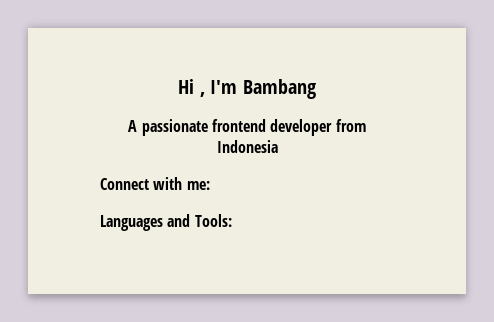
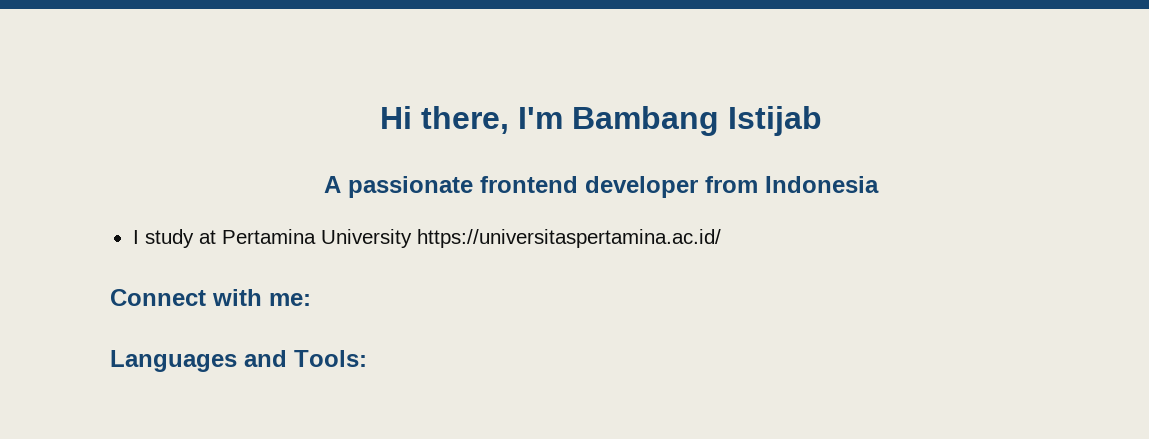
- Hi , I'm Bambang
+ Hi there, I'm Bambang Istijab
+ I study at Pertamina University https://universitaspertamina.ac.id/

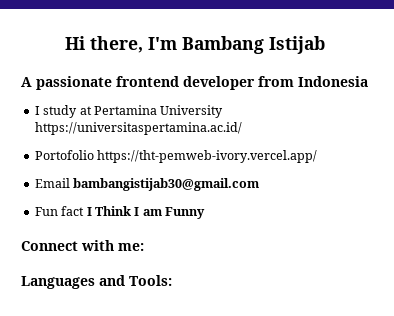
+ Portofolio https://tht-pemweb-ivory.vercel.app/
+ Email bambangistijab30@gmail.com
+ Fun fact I Think I am Funny

